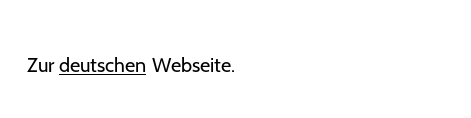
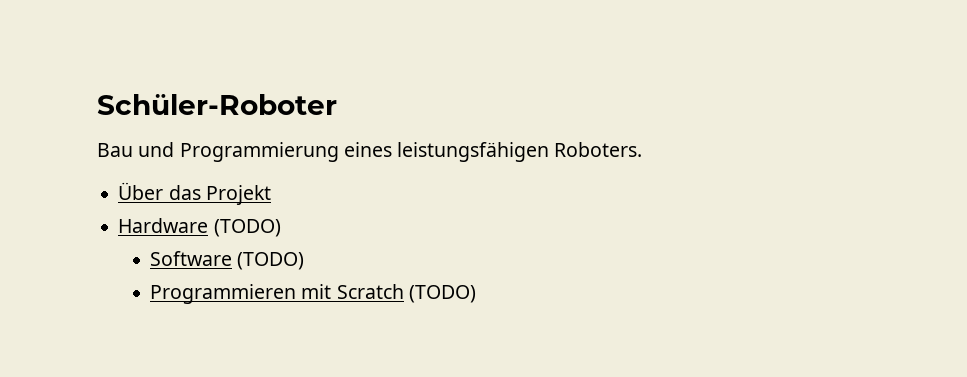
- Zur deutschen Webseite.
+ Schüler-Roboter
+ Bau und Programmierung eines leistungsfähigen Roboters.
+ Über das Projekt
+ Hardware (TODO)
+ Software (TODO)
+ Programmieren mit Scratch (TODO)

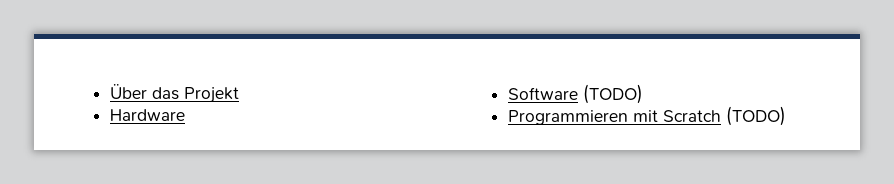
- Schüler-Roboter
- Bau und Programmierung eines leistungsfähigen Roboters.
- Hardware (TODO)
+ Hardware

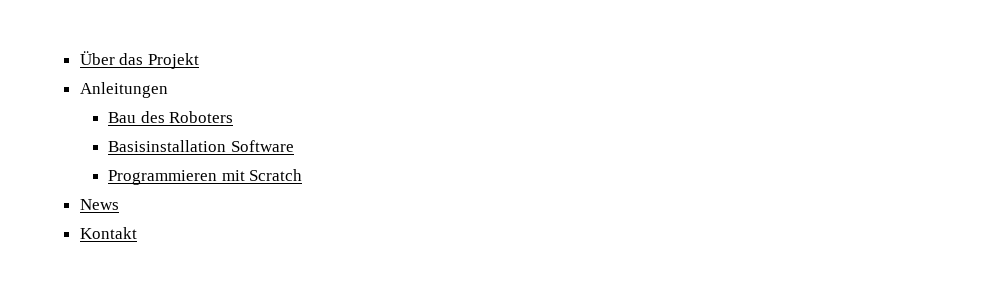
- Hardware
- Software (TODO)
+ Anleitungen
+ Bau des Roboters
+ Basisinstallation Software
- Programmieren mit Scratch (TODO)
+ Programmieren mit Scratch
+ News
+ Kontakt

